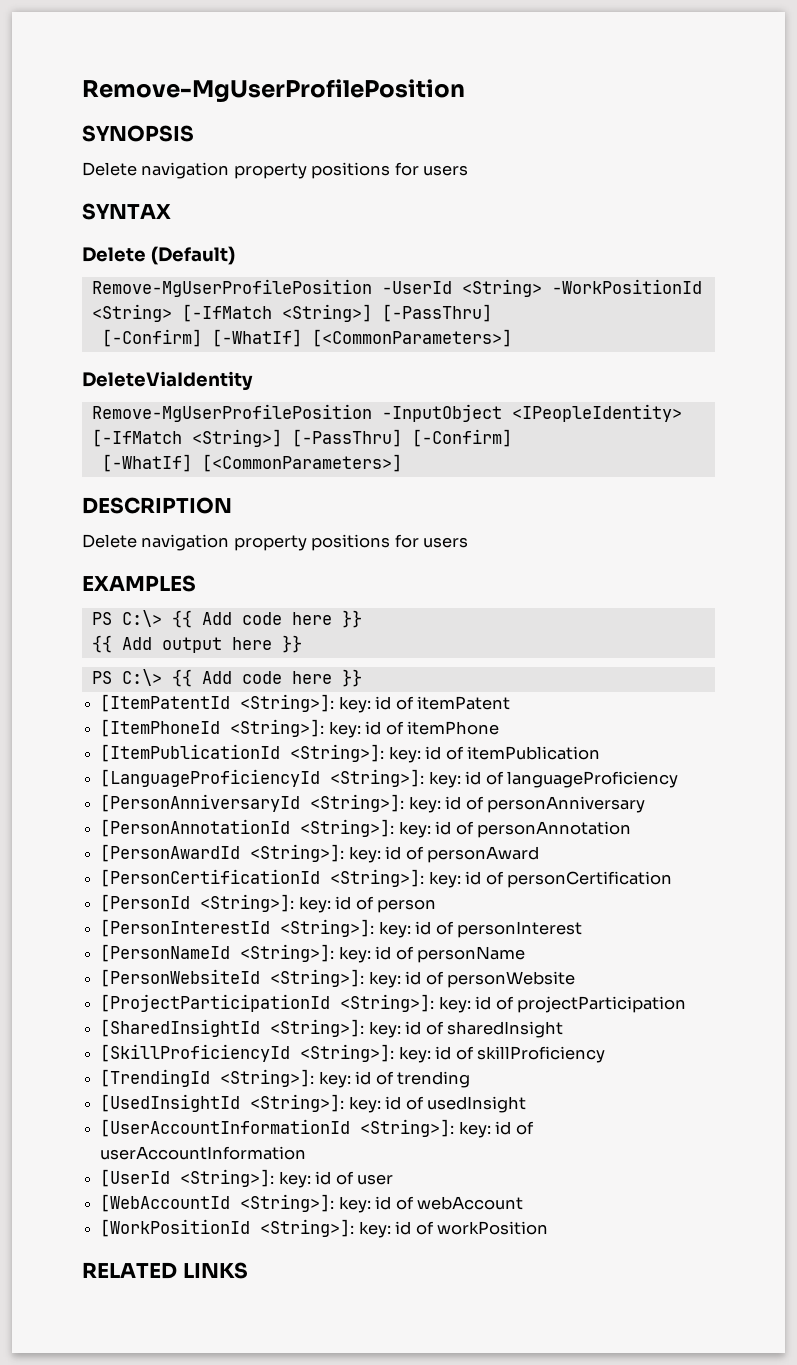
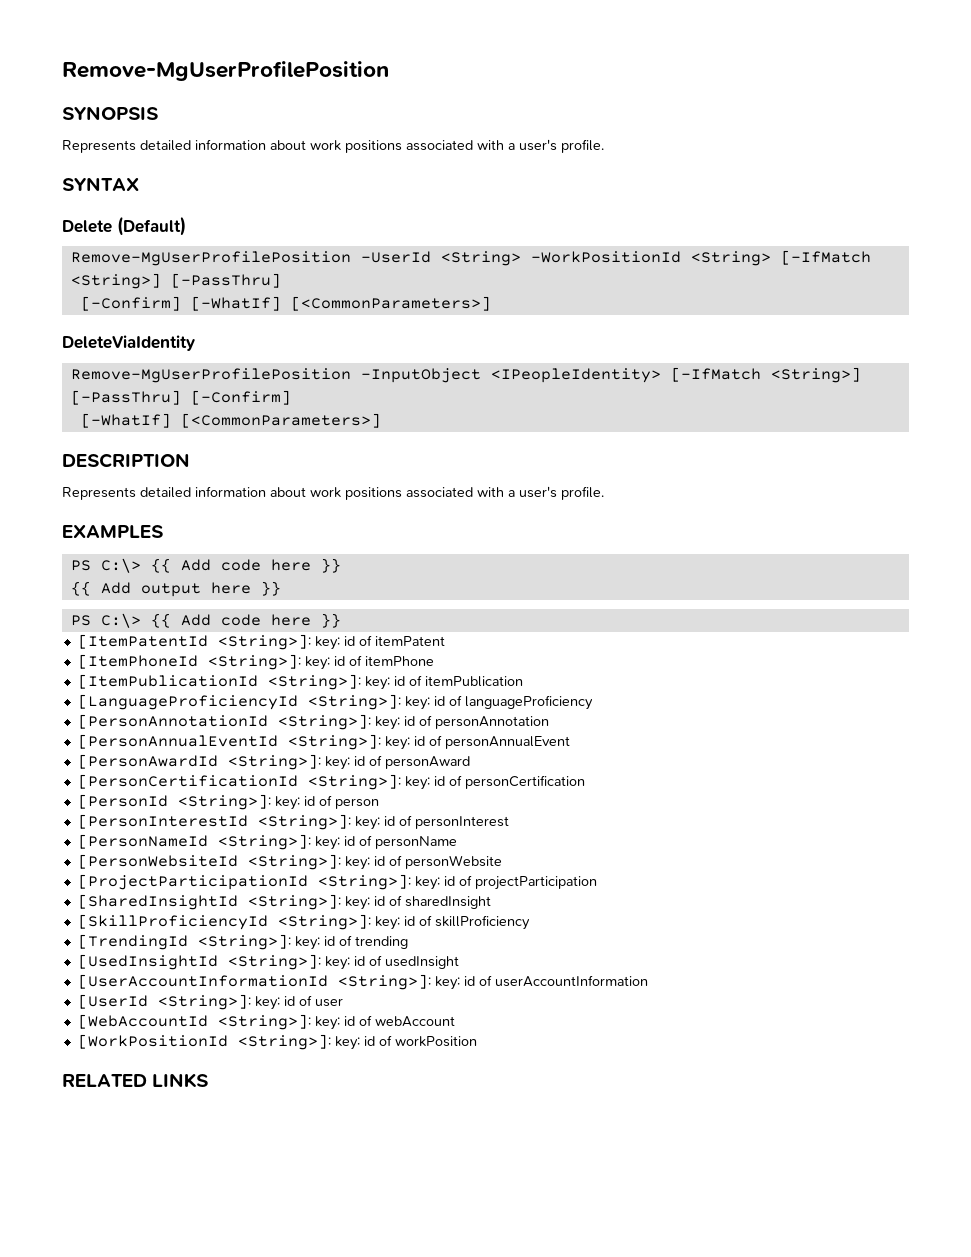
  SYNOPSIS
- Delete navigation property positions for users
+ Represents detailed information about work positions associated with a user's profile.
  DESCRIPTION
- Delete navigation property positions for users
+ Represents detailed information about work positions associated with a user's profile.
- [PersonAnniversaryId <String>]: key: id of personAnniversary
+ [PersonAnnualEventId <String>]: key: id of personAnnualEvent

